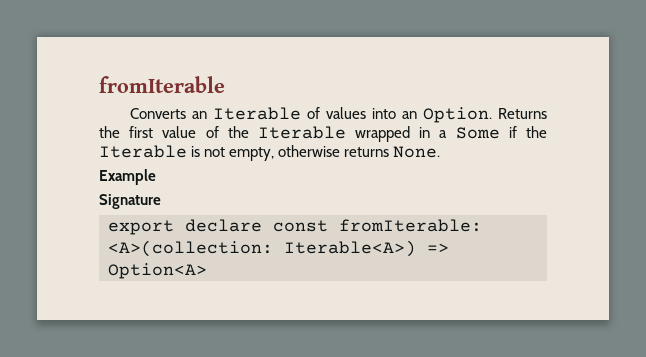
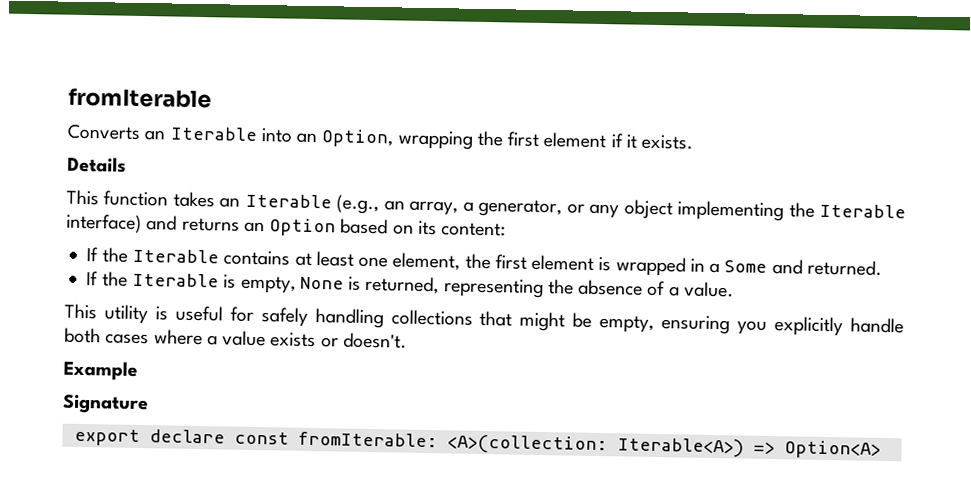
- Converts an Iterable of values into an Option. Returns the first value of the Iterable wrapped in a Some if the Iterable is not empty, otherwise returns None.
+ Converts an Iterable into an Option, wrapping the first element if it exists.
+ Details
+ This function takes an Iterable (e.g., an array, a generator, or any object implementing the Iterable interface) and returns an Option based on its content:
+ If the Iterable contains at least one element, the first element is wrapped in a Some and returned.
+ If the Iterable is empty, None is returned, representing the absence of a value.
+ This utility is useful for safely handling collections that might be empty, ensuring you explicitly handle both cases where a value exists or doesn't.

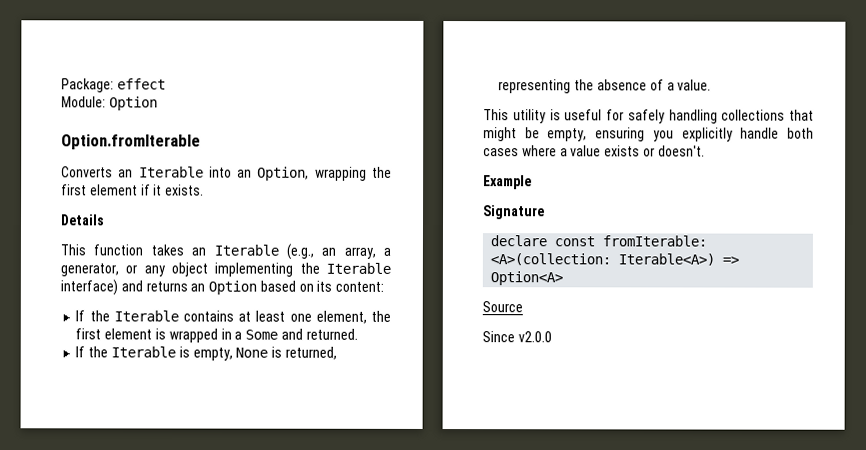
- fromIterable
+ Package: effect
+ Module: Option
+ Option.fromIterable
- export declare const fromIterable: <A>(collection: Iterable<A>) => Option<A>
+ declare const fromIterable: <A>(collection: Iterable<A>) => Option<A>
+ Source
+ Since v2.0.0

